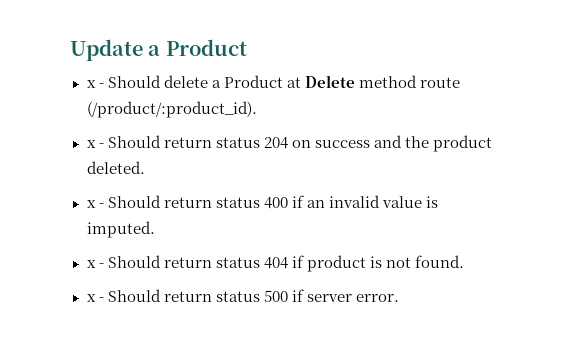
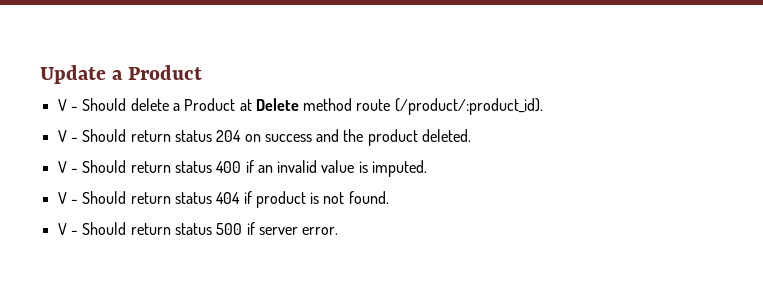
- x - Should delete a Product at Delete method route (/product/:product_id).
+ V - Should delete a Product at Delete method route (/product/:product_id).
- x - Should return status 204 on success and the product deleted.
+ V - Should return status 204 on success and the product deleted.
- x - Should return status 400 if an invalid value is imputed.
+ V - Should return status 400 if an invalid value is imputed.
- x - Should return status 404 if product is not found.
+ V - Should return status 404 if product is not found.
- x - Should return status 500 if server error.
+ V - Should return status 500 if server error.

